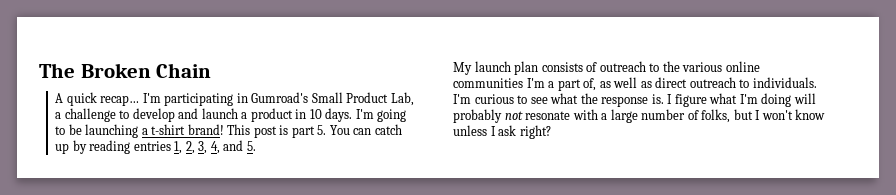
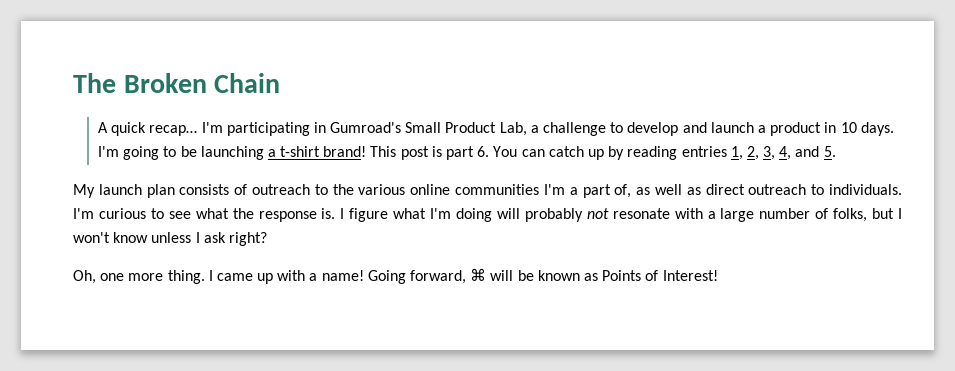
- This post is part 5. You can catch up by reading entries 1, 2, 3, 4, and 5.
+ This post is part 6. You can catch up by reading entries 1, 2, 3, 4, and 5.
+ Oh, one more thing. I came up with a name! Going forward, ⌘ will be known as Points of Interest!

